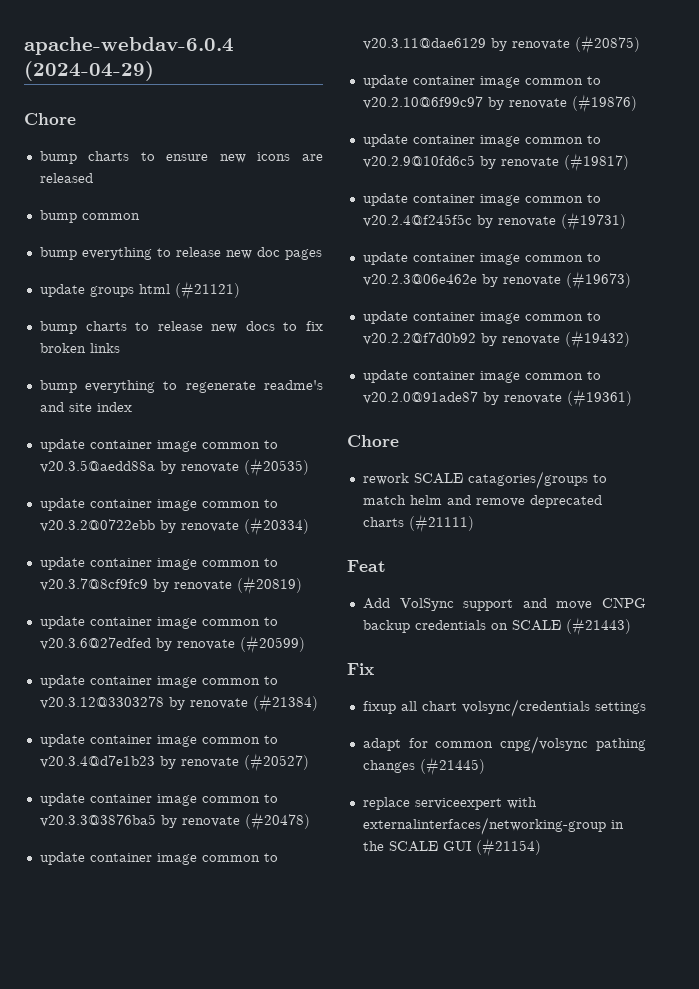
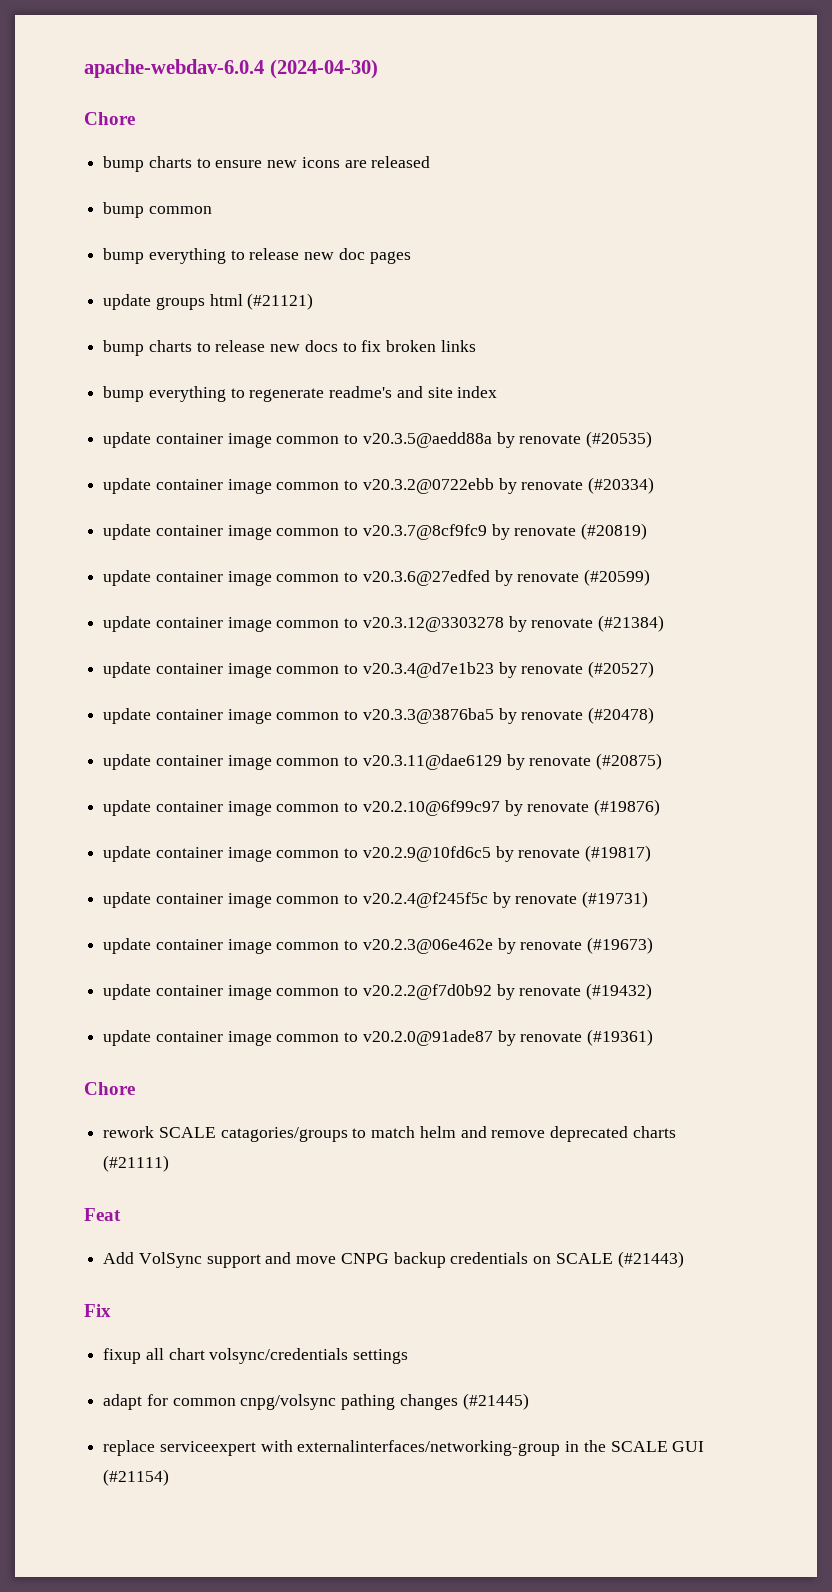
- apache-webdav-6.0.4 (2024-04-29)
+ apache-webdav-6.0.4 (2024-04-30)

